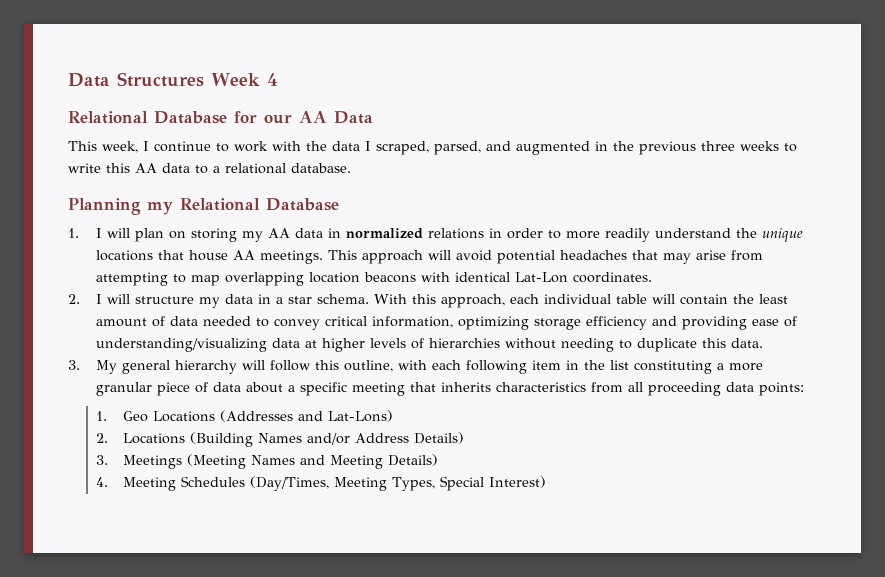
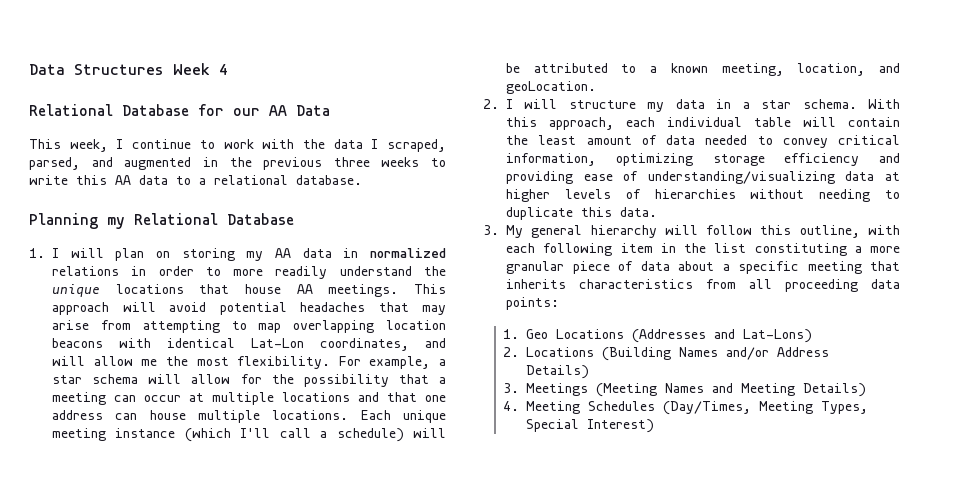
- This approach will avoid potential headaches that may arise from attempting to map overlapping location beacons with identical Lat-Lon coordinates.
+ This approach will avoid potential headaches that may arise from attempting to map overlapping location beacons with identical Lat-Lon coordinates, and will allow me the most flexibility. For example, a star schema will allow for the possibility that a meeting can occur at multiple locations and that one address can house multiple locations. Each unique meeting instance (which I'll call a schedule) will be attributed to a known meeting, location, and geoLocation.

